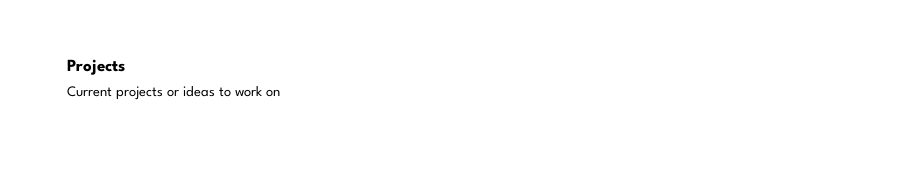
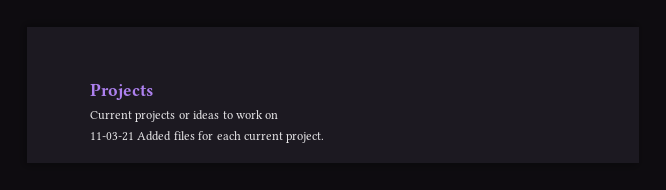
+ 11-03-21 Added files for each current project.

